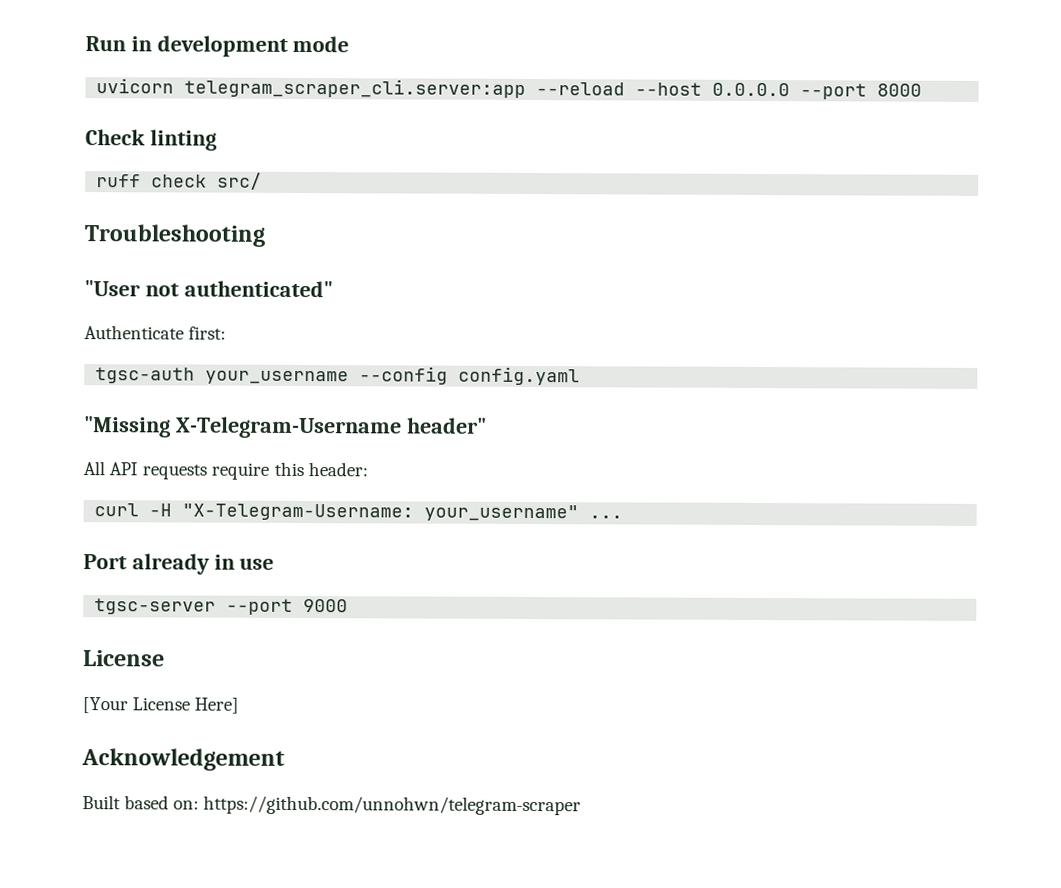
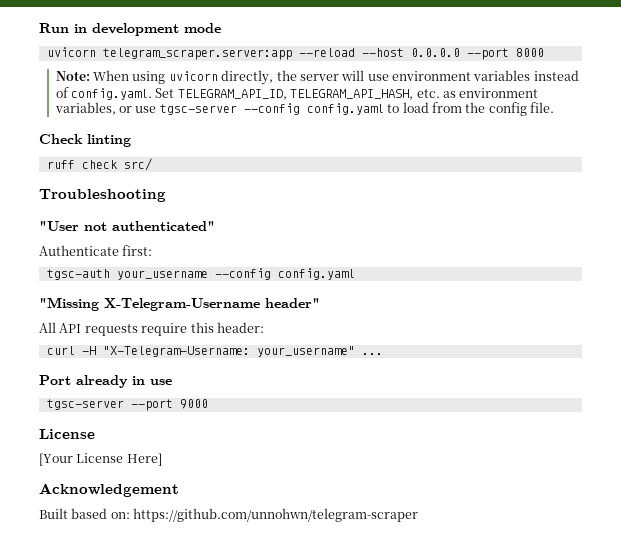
- uvicorn telegram_scraper_cli.server:app --reload --host 0.0.0.0 --port 8000
+ uvicorn telegram_scraper.server:app --reload --host 0.0.0.0 --port 8000
+ Note: When using uvicorn directly, the server will use environment variables instead of config.yaml. Set TELEGRAM_API_ID, TELEGRAM_API_HASH, etc. as environment variables, or use tgsc-server --config config.yaml to load from the config file.

